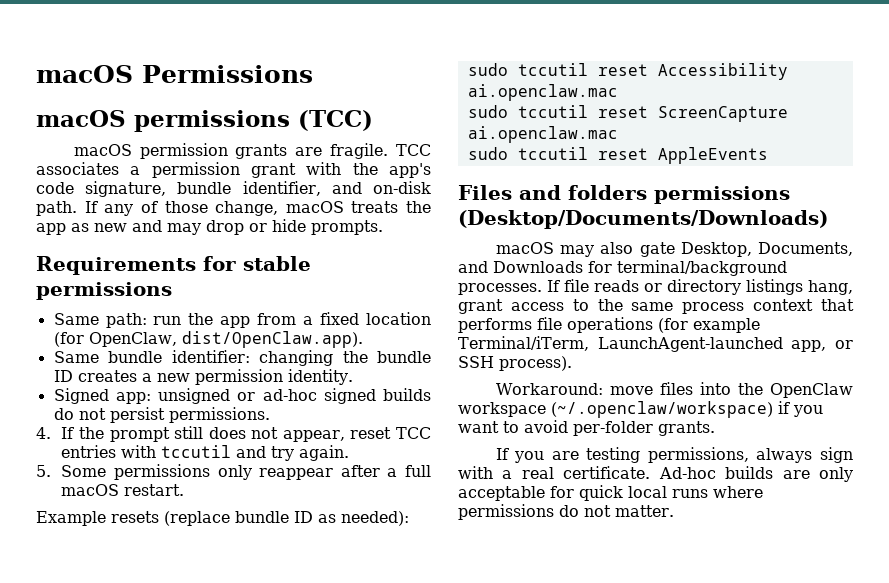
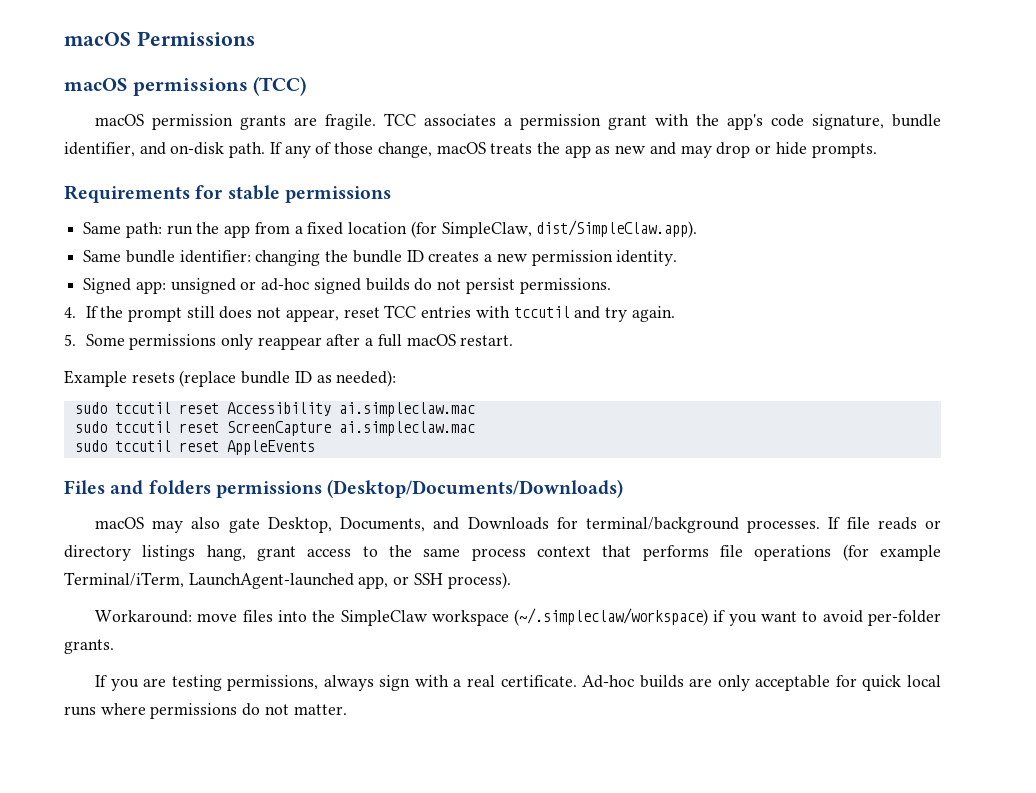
- Same path: run the app from a fixed location (for OpenClaw, dist/OpenClaw.app).
+ Same path: run the app from a fixed location (for SimpleClaw, dist/SimpleClaw.app).
- sudo tccutil reset Accessibility ai.openclaw.mac
+ sudo tccutil reset Accessibility ai.simpleclaw.mac
- sudo tccutil reset ScreenCapture ai.openclaw.mac
+ sudo tccutil reset ScreenCapture ai.simpleclaw.mac
- Workaround: move files into the OpenClaw workspace (~/.openclaw/workspace) if you want to avoid per-folder grants.
+ Workaround: move files into the SimpleClaw workspace (~/.simpleclaw/workspace) if you want to avoid per-folder grants.

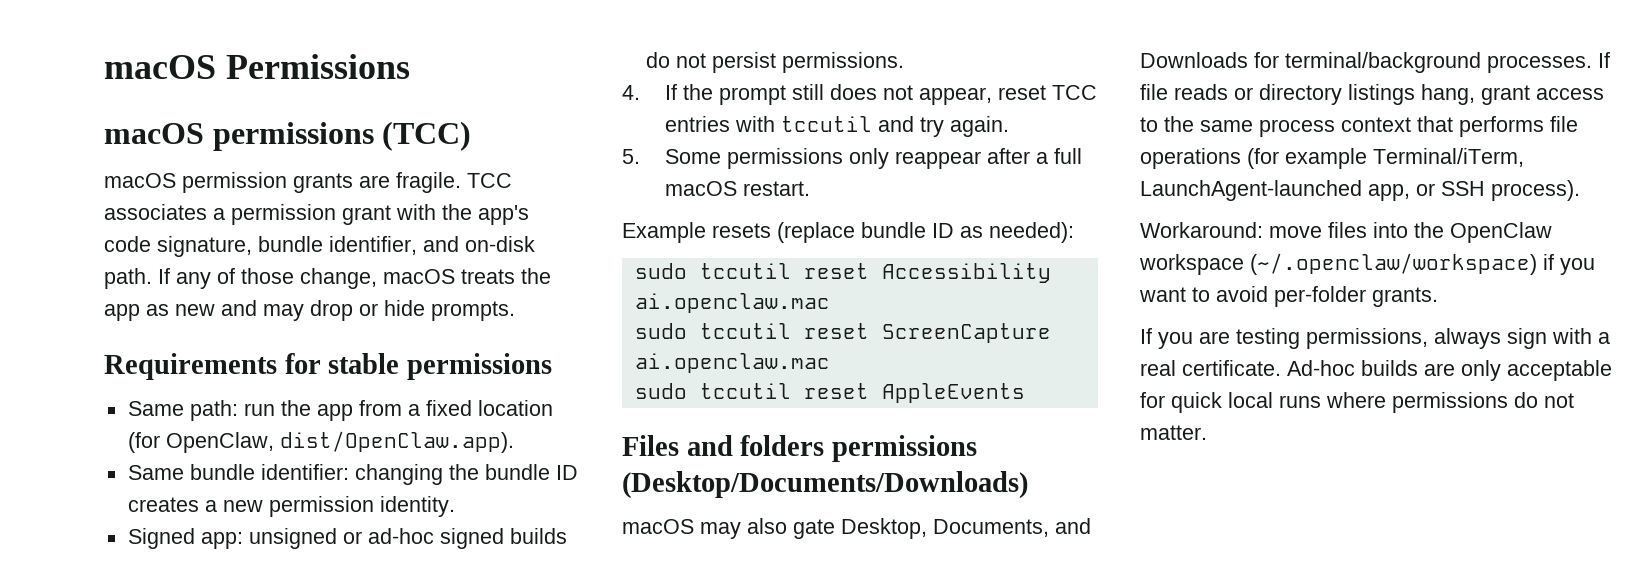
- Same path: run the app from a fixed location (for SimpleClaw, dist/SimpleClaw.app).
+ Same path: run the app from a fixed location (for OpenClaw, dist/OpenClaw.app).
- sudo tccutil reset Accessibility ai.simpleclaw.mac
+ sudo tccutil reset Accessibility ai.openclaw.mac
- sudo tccutil reset ScreenCapture ai.simpleclaw.mac
+ sudo tccutil reset ScreenCapture ai.openclaw.mac
- Workaround: move files into the SimpleClaw workspace (~/.simpleclaw/workspace) if you want to avoid per-folder grants.
+ Workaround: move files into the OpenClaw workspace (~/.openclaw/workspace) if you want to avoid per-folder grants.

